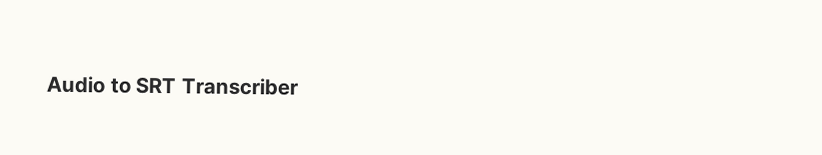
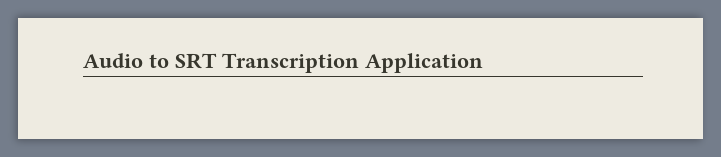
- Audio to SRT Transcriber
+ Audio to SRT Transcription Application

